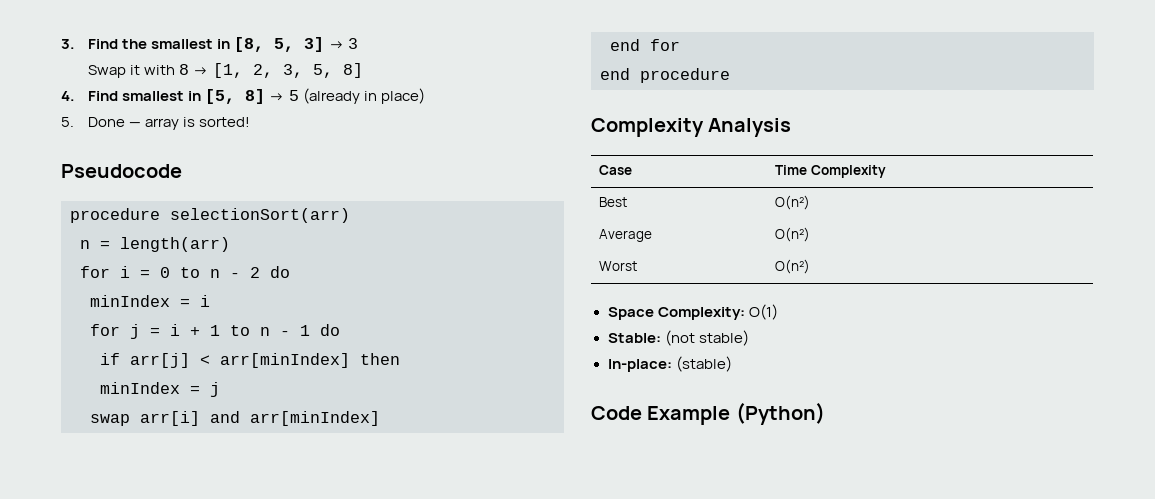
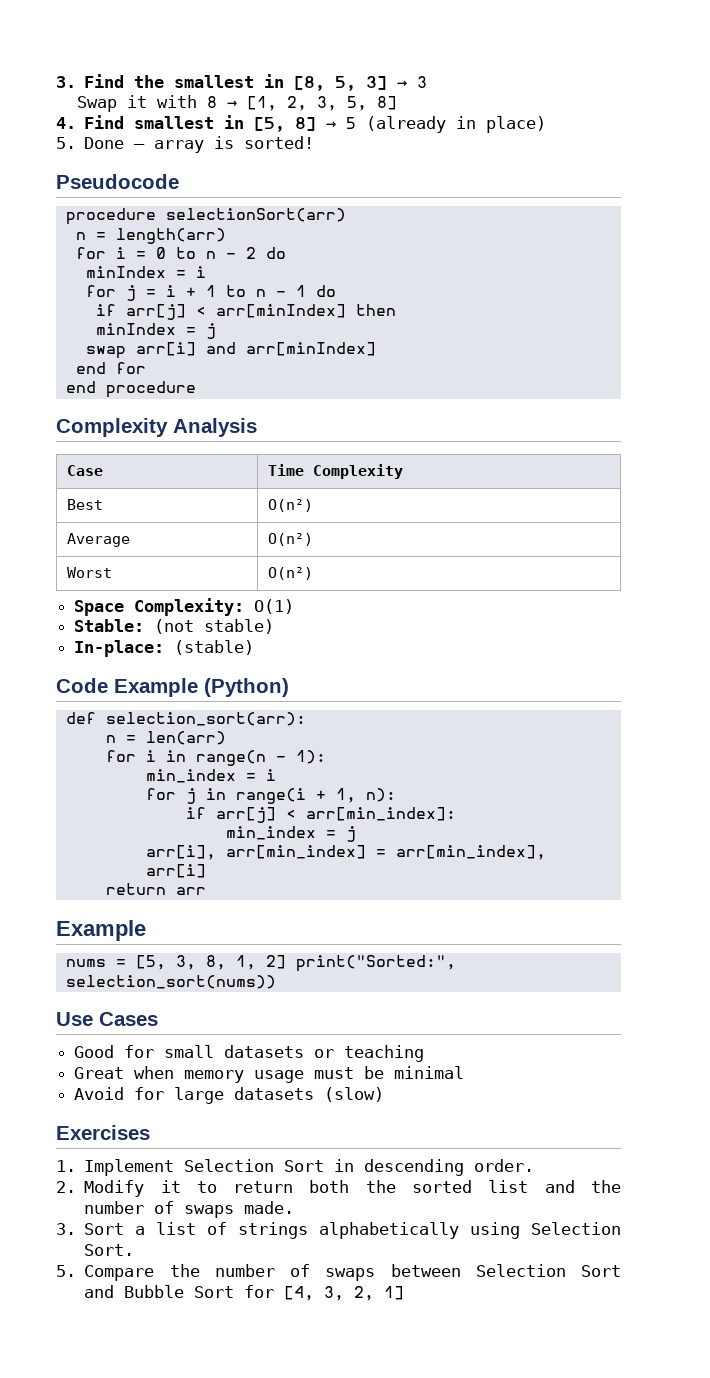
+ def selection_sort(arr):
+ n = len(arr)
+ for i in range(n - 1):
+ min_index = i
+ for j in range(i + 1, n):
+ if arr[j] < arr[min_index]:
+ min_index = j
+ arr[i], arr[min_index] = arr[min_index], arr[i]
+ return arr
+ Example
+ nums = [5, 3, 8, 1, 2] print("Sorted:", selection_sort(nums))
+ Use Cases
+ Good for small datasets or teaching
+ Great when memory usage must be minimal
+ Avoid for large datasets (slow)
+ Exercises
+ 1. Implement Selection Sort in descending order.
+ 2. Modify it to return both the sorted list and the number of swaps made.
+ 3. Sort a list of strings alphabetically using Selection Sort.
+ 5. Compare the number of swaps between Selection Sort and Bubble Sort for [4, 3, 2, 1]

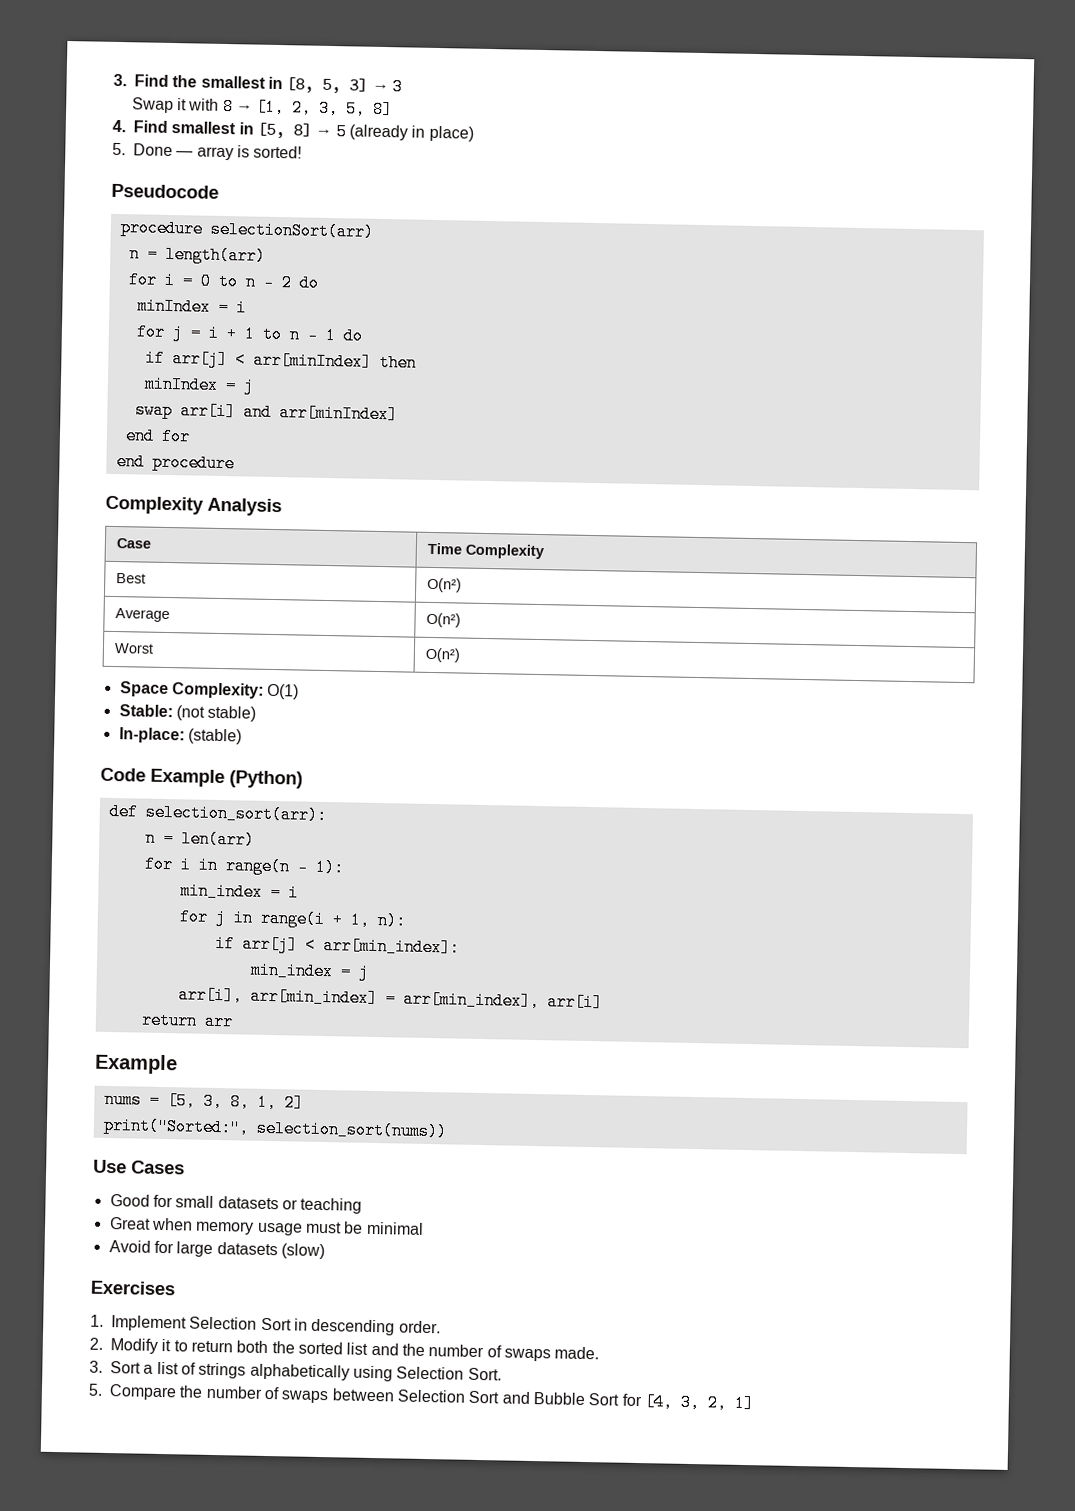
- nums = [5, 3, 8, 1, 2] print("Sorted:", selection_sort(nums))
+ nums = [5, 3, 8, 1, 2]
+ print("Sorted:", selection_sort(nums))

